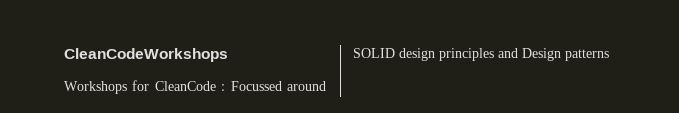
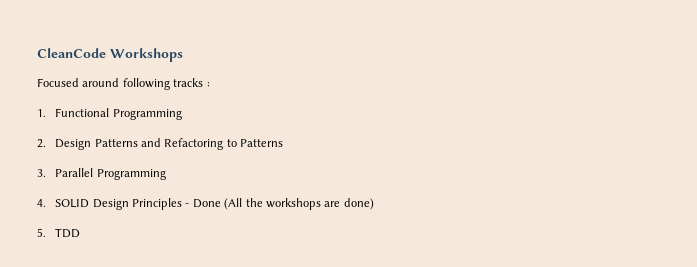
- CleanCodeWorkshops
- Workshops for CleanCode : Focussed around SOLID design principles and Design patterns
+ CleanCode Workshops
+ Focused around following tracks :
+ 1. Functional Programming
+ 2. Design Patterns and Refactoring to Patterns
+ 3. Parallel Programming
+ 4. SOLID Design Principles - Done (All the workshops are done)
+ 5. TDD

